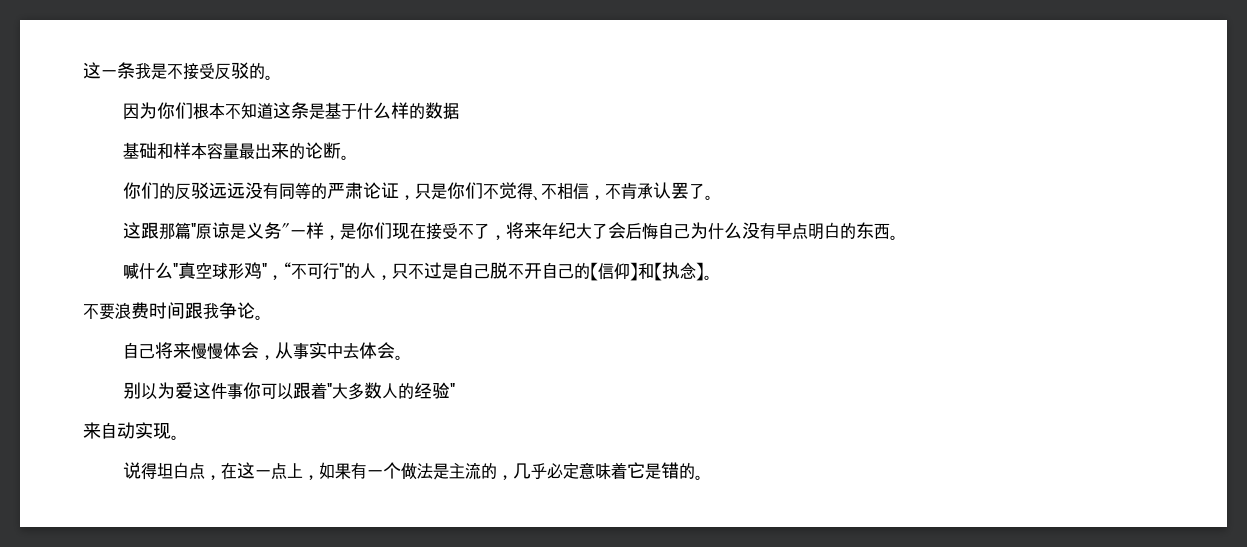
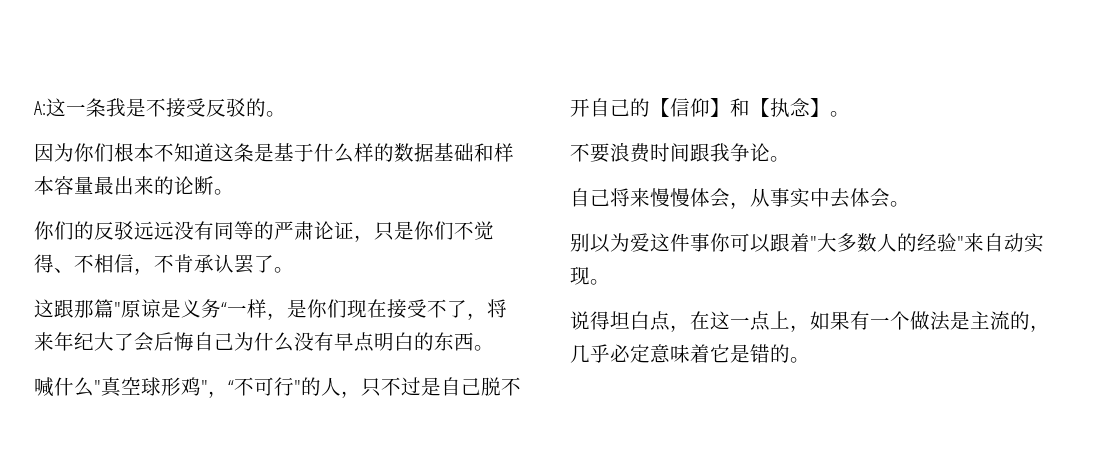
- 这一条我是不接受反驳的。
+ A:这一条我是不接受反驳的。
- 因为你们根本不知道这条是基于什么样的数据
- 基础和样本容量最出来的论断。
+ 因为你们根本不知道这条是基于什么样的数据基础和样本容量最出来的论断。
- 这跟那篇"原谅是义务〞一样，是你们现在接受不了，将来年纪大了会后悔自己为什么没有早点明白的东西。
+ 这跟那篇"原谅是义务“一样，是你们现在接受不了，将来年纪大了会后悔自己为什么没有早点明白的东西。
- 别以为爱这件事你可以跟着"大多数人的经验"
- 来自动实现。
+ 别以为爱这件事你可以跟着"大多数人的经验"来自动实现。

